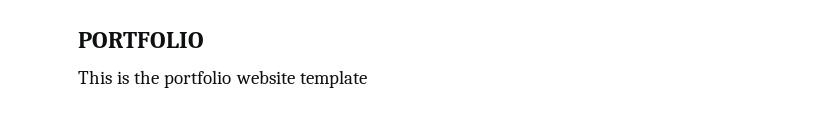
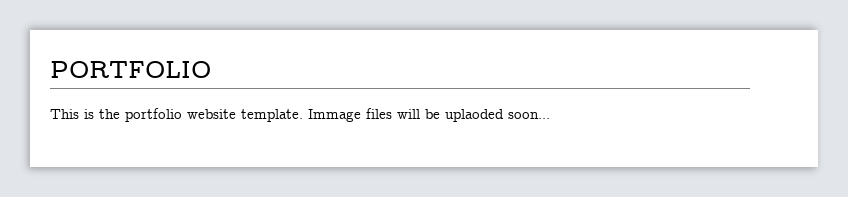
- This is the portfolio website template
+ This is the portfolio website template. Immage files will be uplaoded soon...

